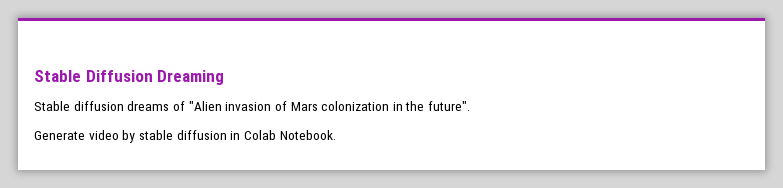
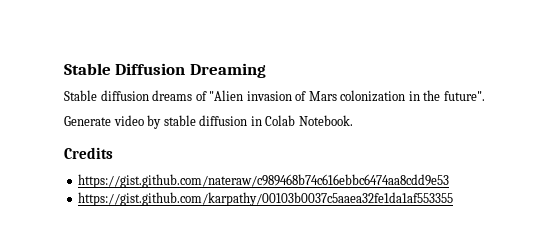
+ Credits
+ https://gist.github.com/nateraw/c989468b74c616ebbc6474aa8cdd9e53
+ https://gist.github.com/karpathy/00103b0037c5aaea32fe1da1af553355

